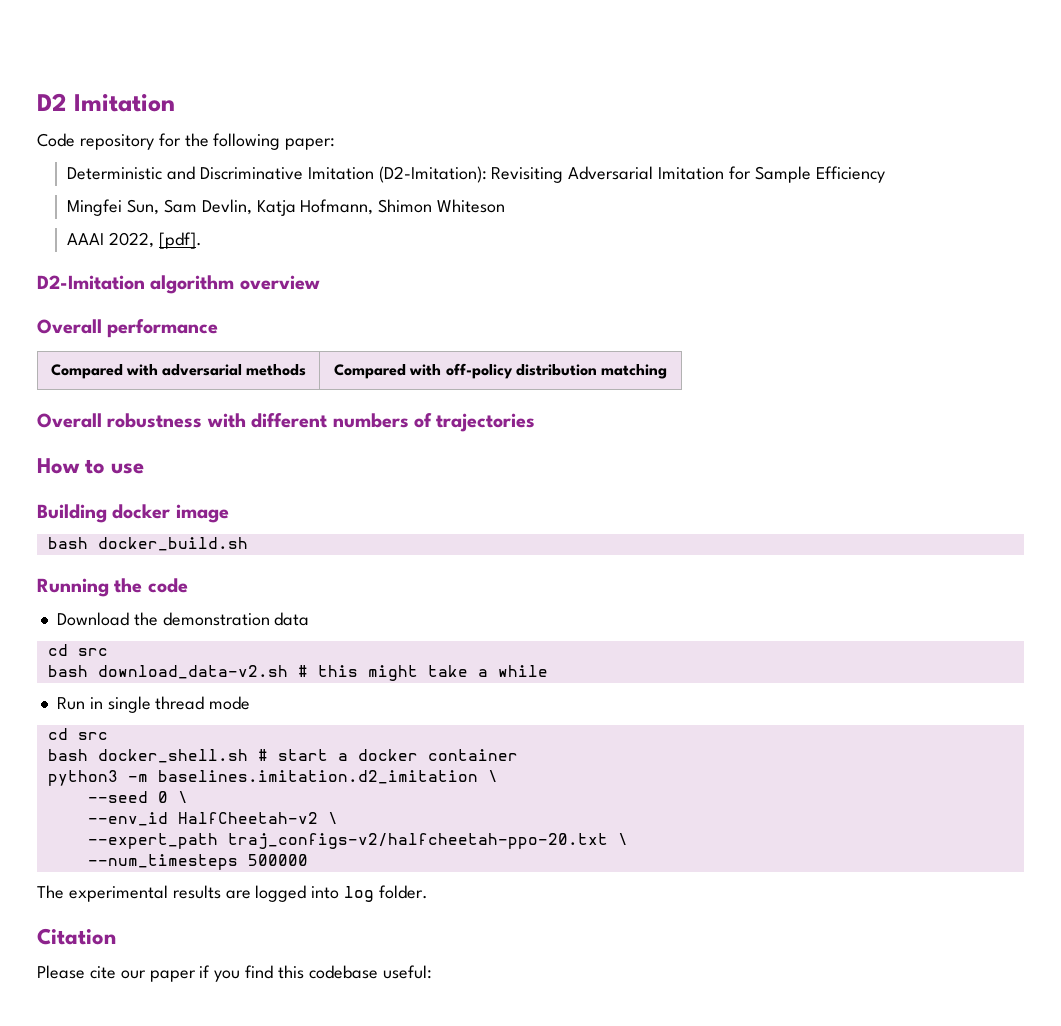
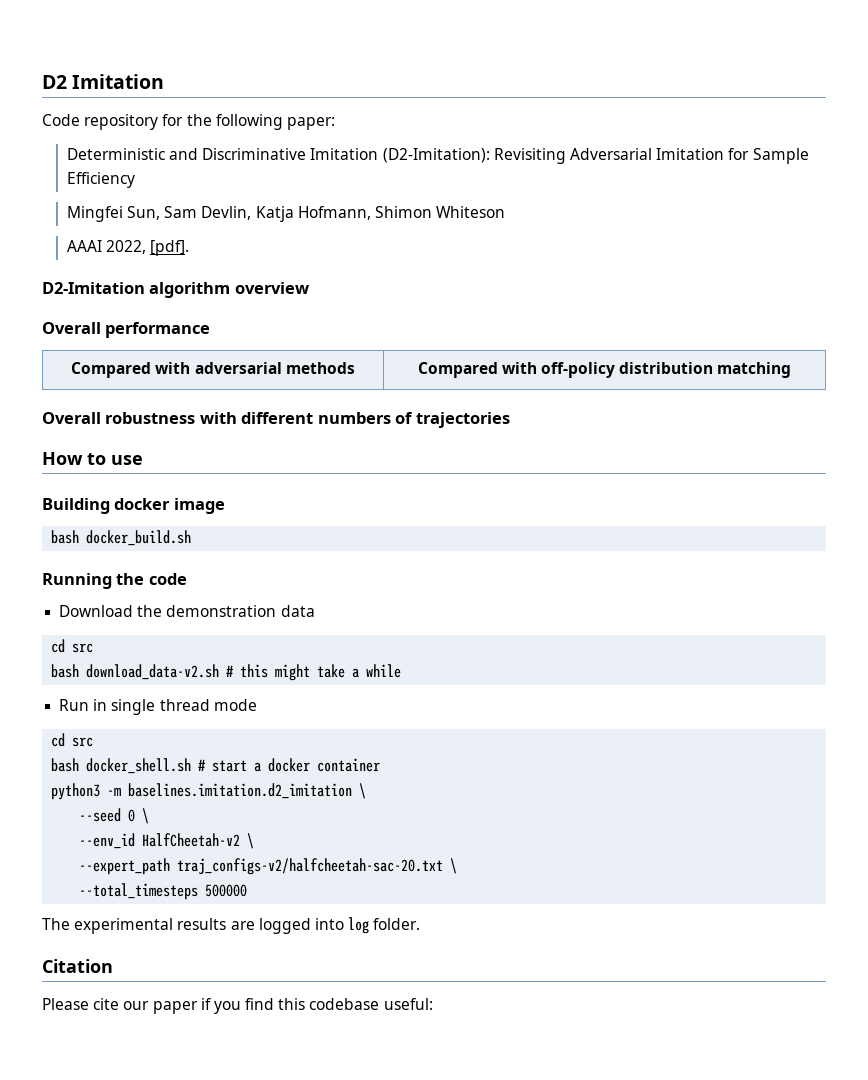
- --expert_path traj_configs-v2/halfcheetah-ppo-20.txt \
- --num_timesteps 500000
+ --expert_path traj_configs-v2/halfcheetah-sac-20.txt \
+ --total_timesteps 500000

